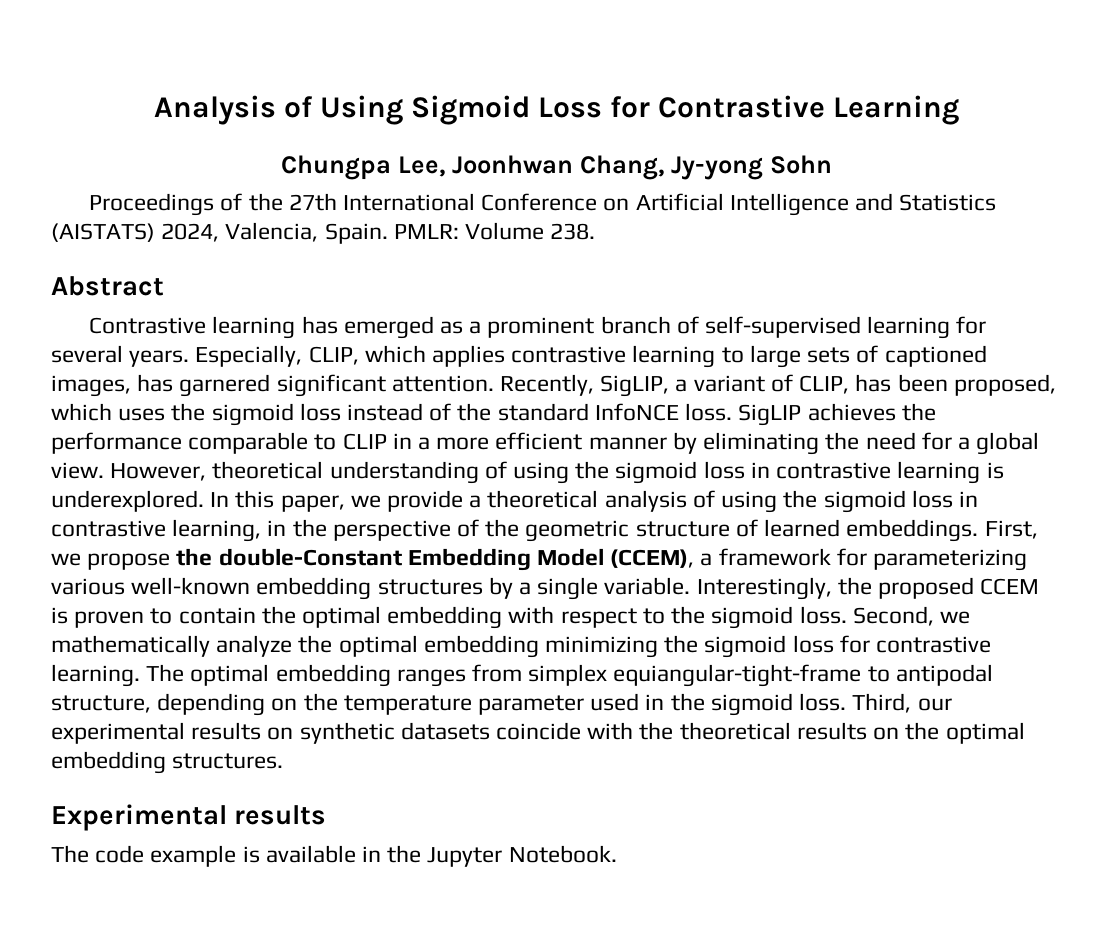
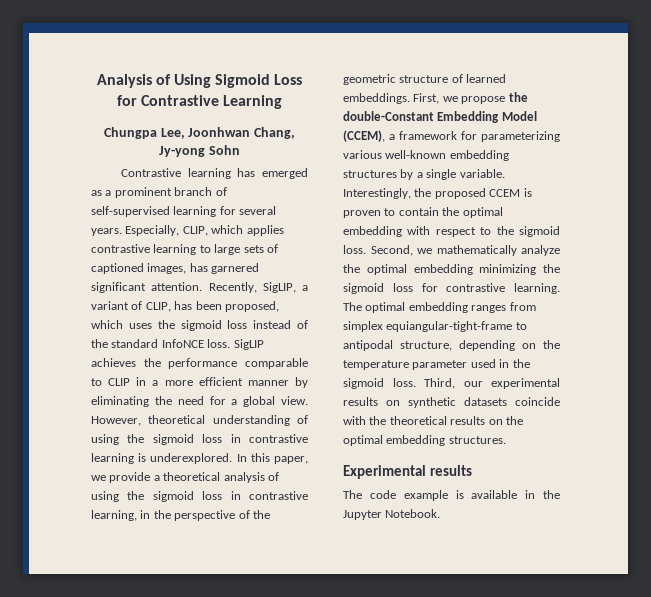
- Proceedings of the 27th International Conference on Artificial Intelligence and Statistics (AISTATS) 2024, Valencia, Spain. PMLR: Volume 238.
- Abstract

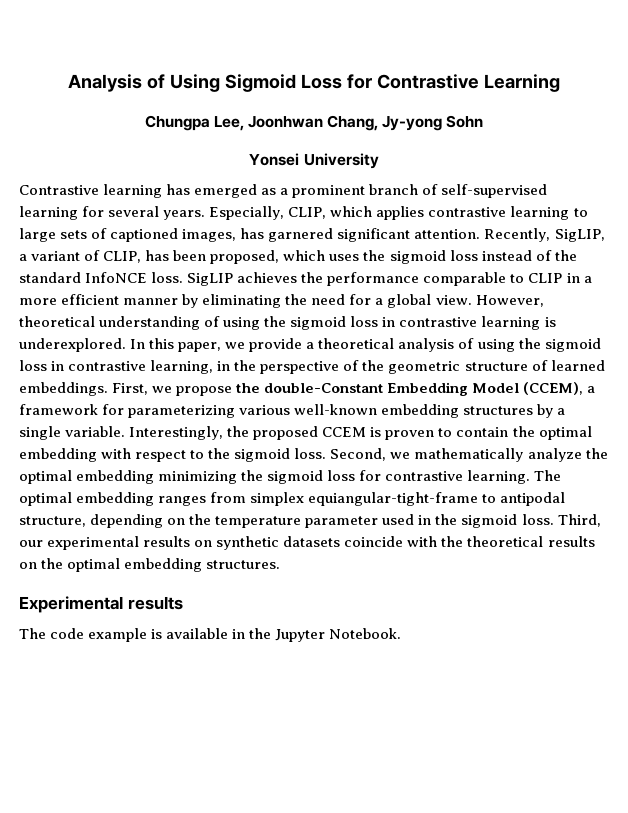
+ Yonsei University

